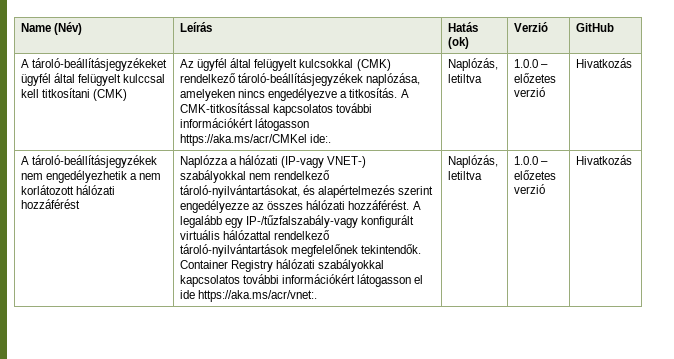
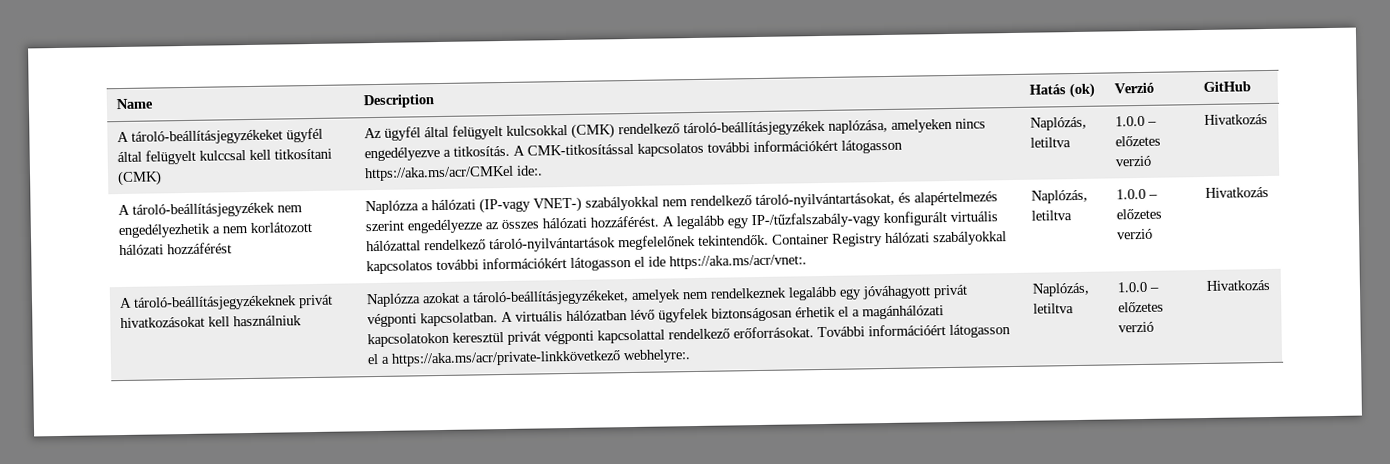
- Name (Név) | Leírás | Hatás (ok) | Verzió | GitHub
+ Name | Description | Hatás (ok) | Verzió | GitHub
+ A tároló-beállításjegyzékeknek privát hivatkozásokat kell használniuk | Naplózza azokat a tároló-beállításjegyzékeket, amelyek nem rendelkeznek legalább egy jóváhagyott privát végponti kapcsolatban. A virtuális hálózatban lévő ügyfelek biztonságosan érhetik el a magánhálózati kapcsolatokon keresztül privát végponti kapcsolattal rendelkező erőforrásokat. További információért látogasson el a https://aka.ms/acr/private-linkkövetkező webhelyre:. | Naplózás, letiltva | 1.0.0 – előzetes verzió | Hivatkozás

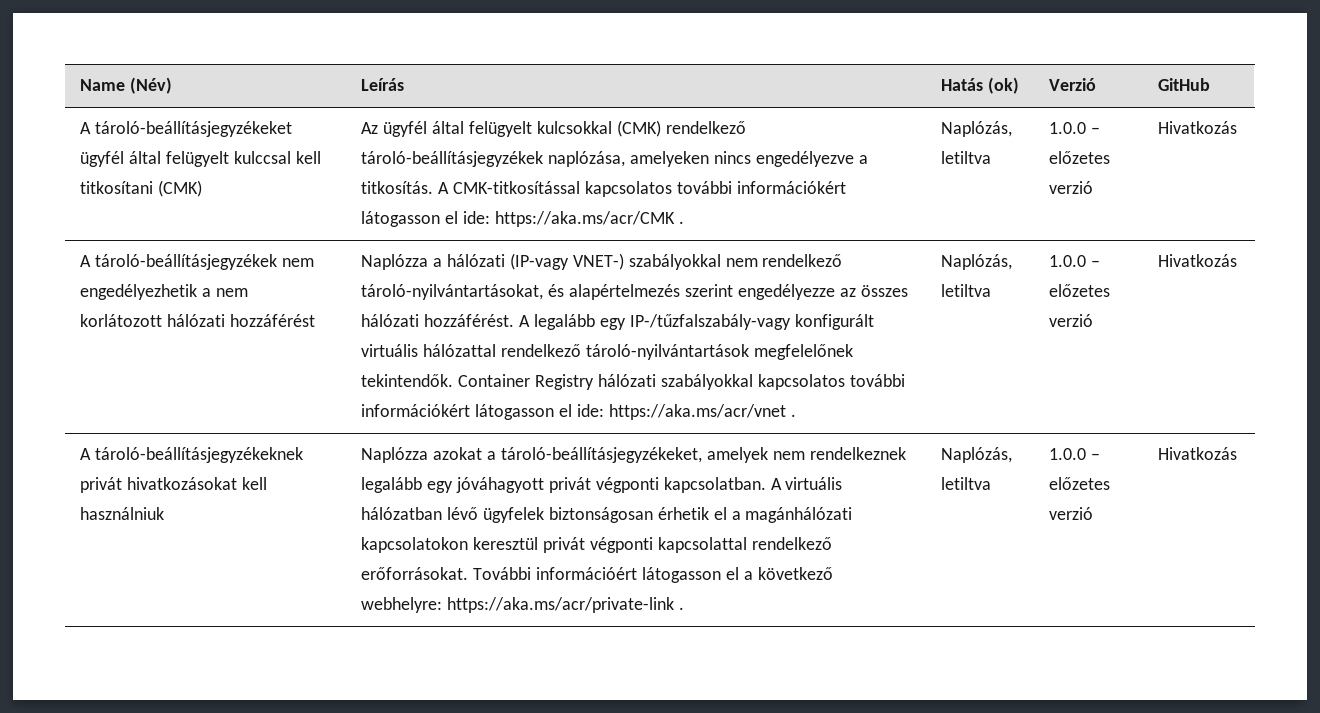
- Name | Description | Hatás (ok) | Verzió | GitHub
+ Name (Név) | Leírás | Hatás (ok) | Verzió | GitHub
- A tároló-beállításjegyzékeket ügyfél által felügyelt kulccsal kell titkosítani (CMK) | Az ügyfél által felügyelt kulcsokkal (CMK) rendelkező tároló-beállításjegyzékek naplózása, amelyeken nincs engedélyezve a titkosítás. A CMK-titkosítással kapcsolatos további információkért látogasson https://aka.ms/acr/CMKel ide:. | Naplózás, letiltva | 1.0.0 – előzetes verzió | Hivatkozás
+ A tároló-beállításjegyzékeket ügyfél által felügyelt kulccsal kell titkosítani (CMK) | Az ügyfél által felügyelt kulcsokkal (CMK) rendelkező tároló-beállításjegyzékek naplózása, amelyeken nincs engedélyezve a titkosítás. A CMK-titkosítással kapcsolatos további információkért látogasson el ide: https://aka.ms/acr/CMK . | Naplózás, letiltva | 1.0.0 – előzetes verzió | Hivatkozás
- Container Registry hálózati szabályokkal kapcsolatos további információkért látogasson el ide https://aka.ms/acr/vnet:.
+ Container Registry hálózati szabályokkal kapcsolatos további információkért látogasson el ide: https://aka.ms/acr/vnet .
- További információért látogasson el a https://aka.ms/acr/private-linkkövetkező webhelyre:.
+ További információért látogasson el a következő webhelyre: https://aka.ms/acr/private-link .

